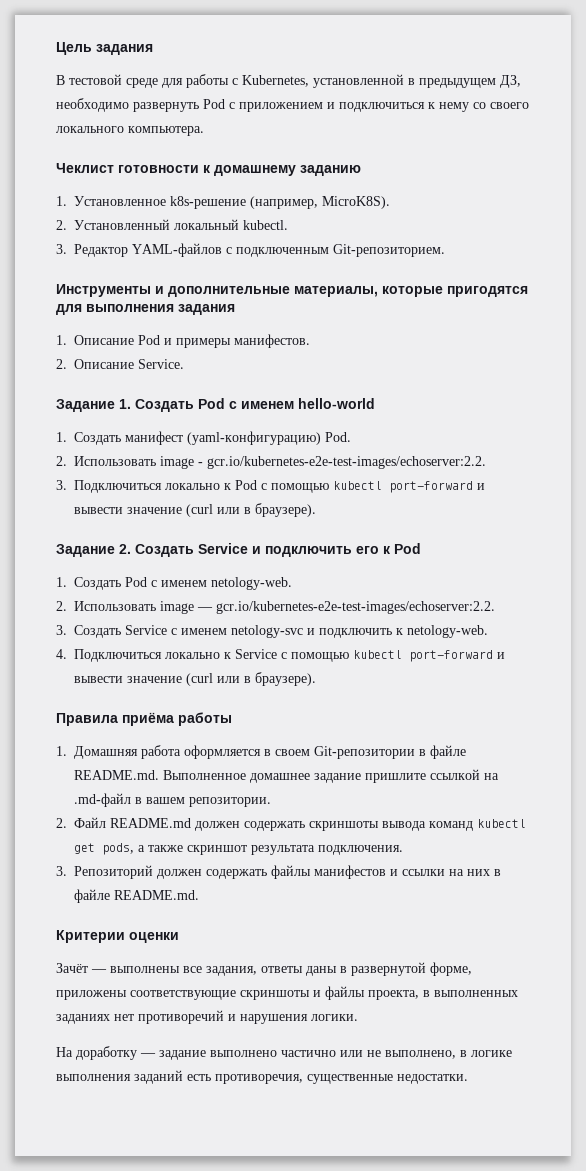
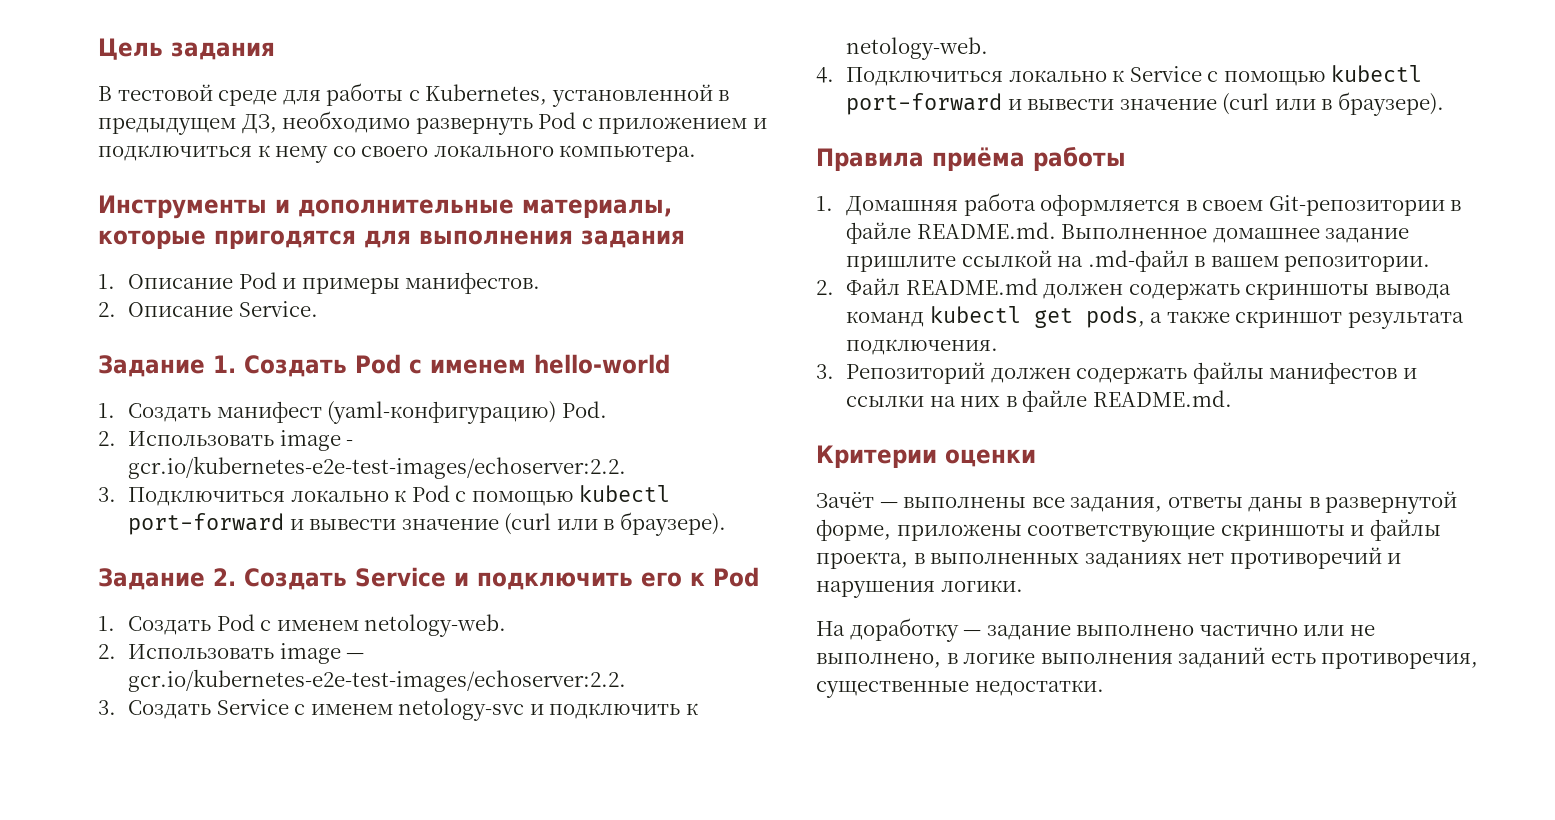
- Чеклист готовности к домашнему заданию
- 1. Установленное k8s-решение (например, MicroK8S).
- 2. Установленный локальный kubectl.
- 3. Редактор YAML-файлов с подключенным Git-репозиторием.

